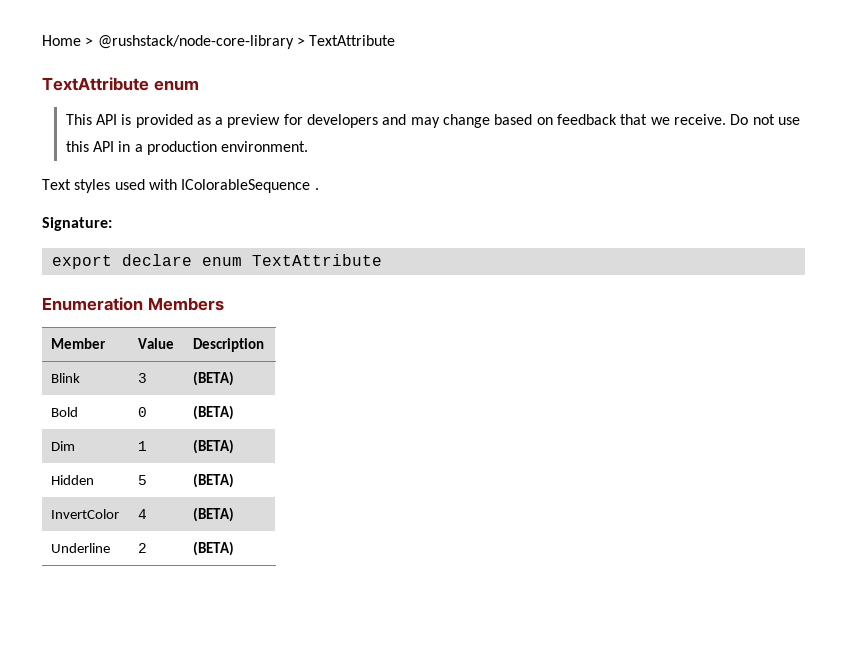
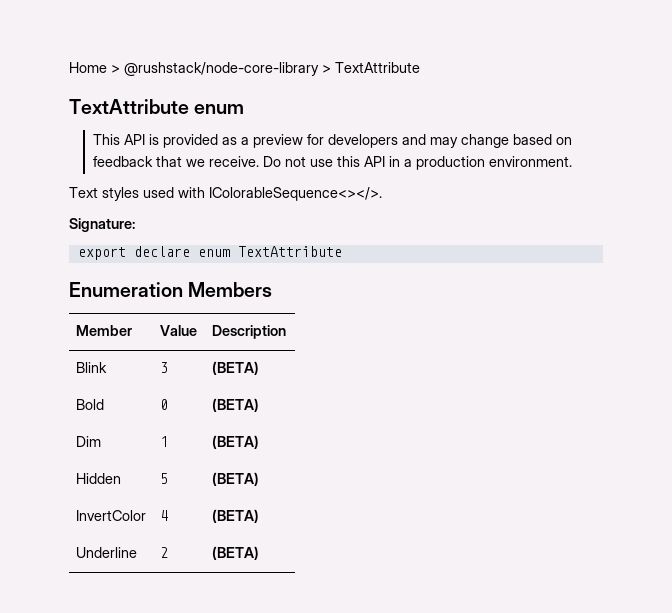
- Text styles used with IColorableSequence .
+ Text styles used with IColorableSequence<></>.

